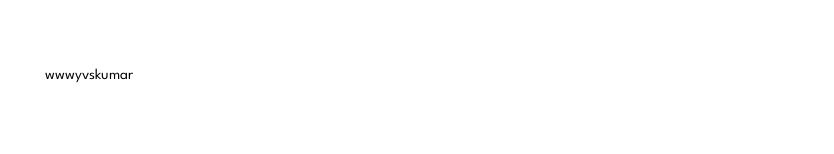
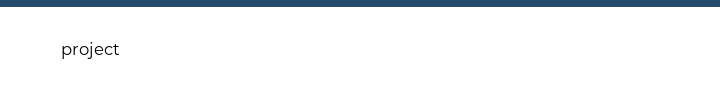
- wwwyvskumar
+ project

